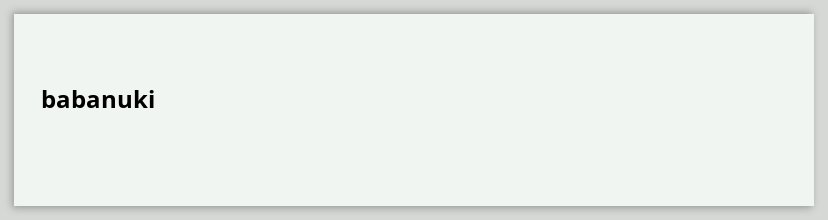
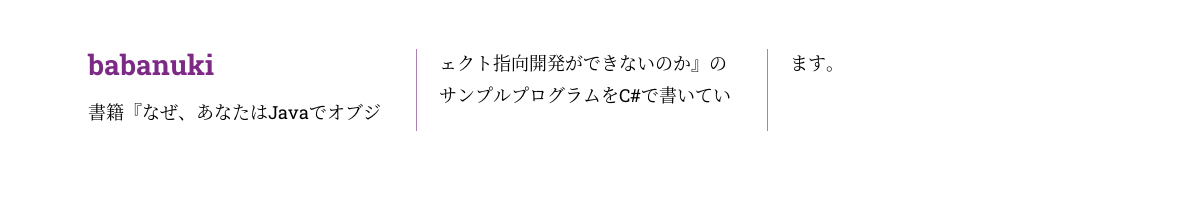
+ 書籍『なぜ、あなたはJavaでオブジェクト指向開発ができないのか』のサンプルプログラムをC#で書いています。

